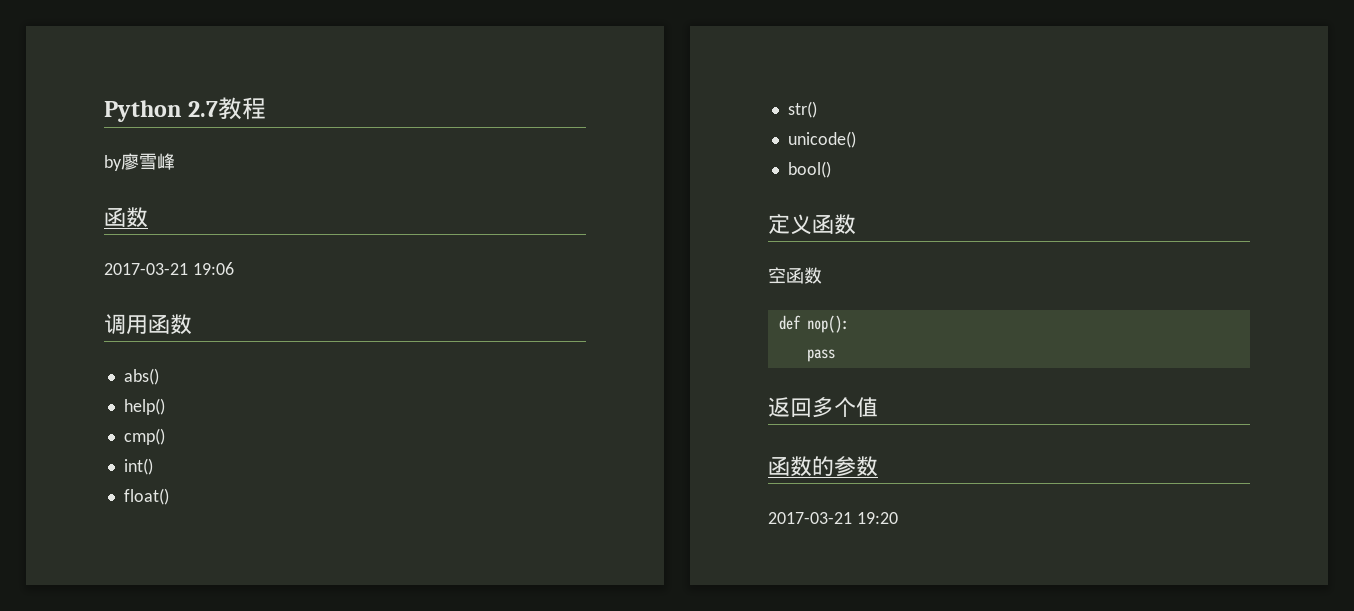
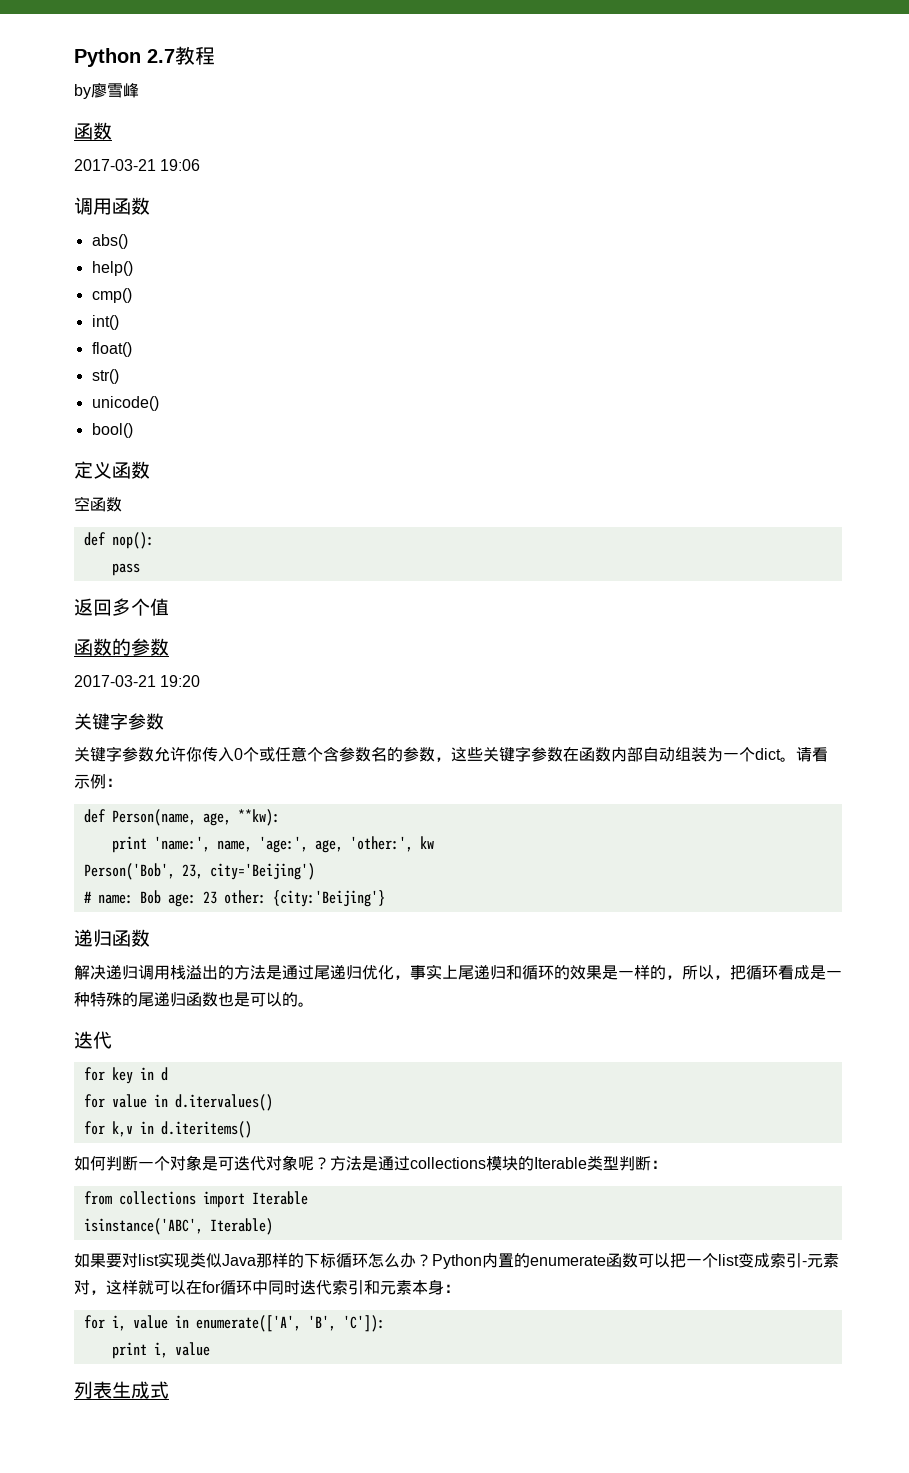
  2017-03-21 19:20
+ 关键字参数
+ 关键字参数允许你传入0个或任意个含参数名的参数，这些关键字参数在函数内部自动组装为一个dict。请看示例：
+ def Person(name, age, **kw):
+ print 'name:', name, 'age:', age, 'other:', kw
+ Person('Bob', 23, city='Beijing')
+ # name: Bob age: 23 other: {city:'Beijing'}
+ 递归函数
+ 解决递归调用栈溢出的方法是通过尾递归优化，事实上尾递归和循环的效果是一样的，所以，把循环看成是一种特殊的尾递归函数也是可以的。
+ 迭代
+ for key in d
+ for value in d.itervalues()
+ for k,v in d.iteritems()
+ 如何判断一个对象是可迭代对象呢？方法是通过collections模块的Iterable类型判断：
+ from collections import Iterable
+ isinstance('ABC', Iterable)
+ 如果要对list实现类似Java那样的下标循环怎么办？Python内置的enumerate函数可以把一个list变成索引-元素对，这样就可以在for循环中同时迭代索引和元素本身：
+ for i, value in enumerate(['A', 'B', 'C']):
+ print i, value
+ 列表生成式

